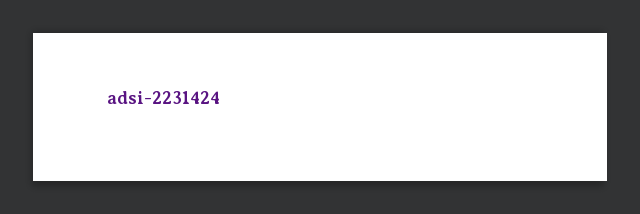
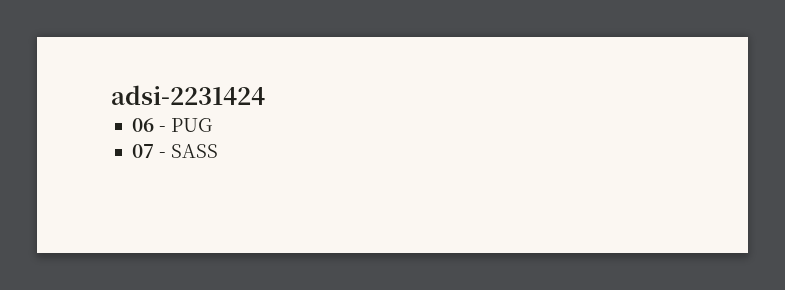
+ 06 - PUG
+ 07 - SASS

